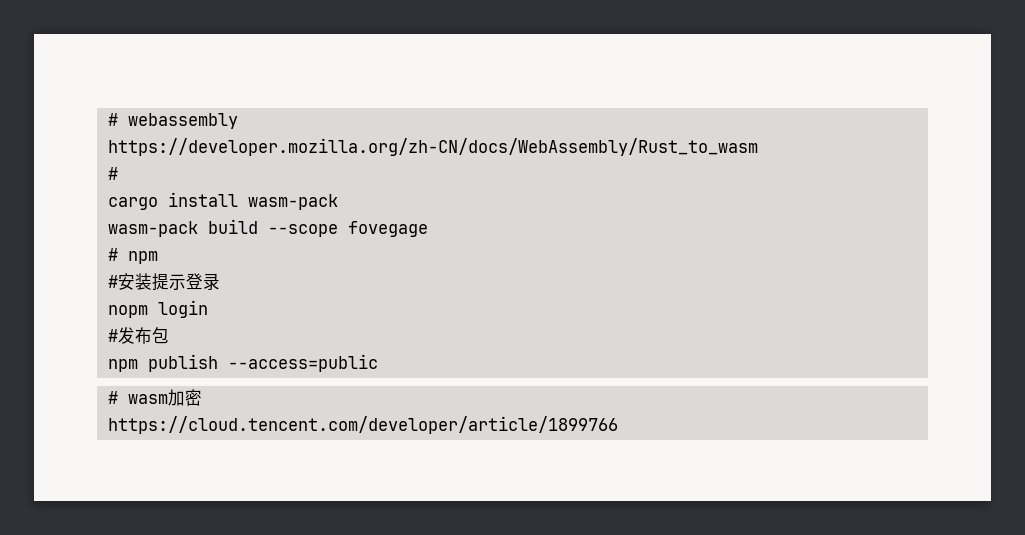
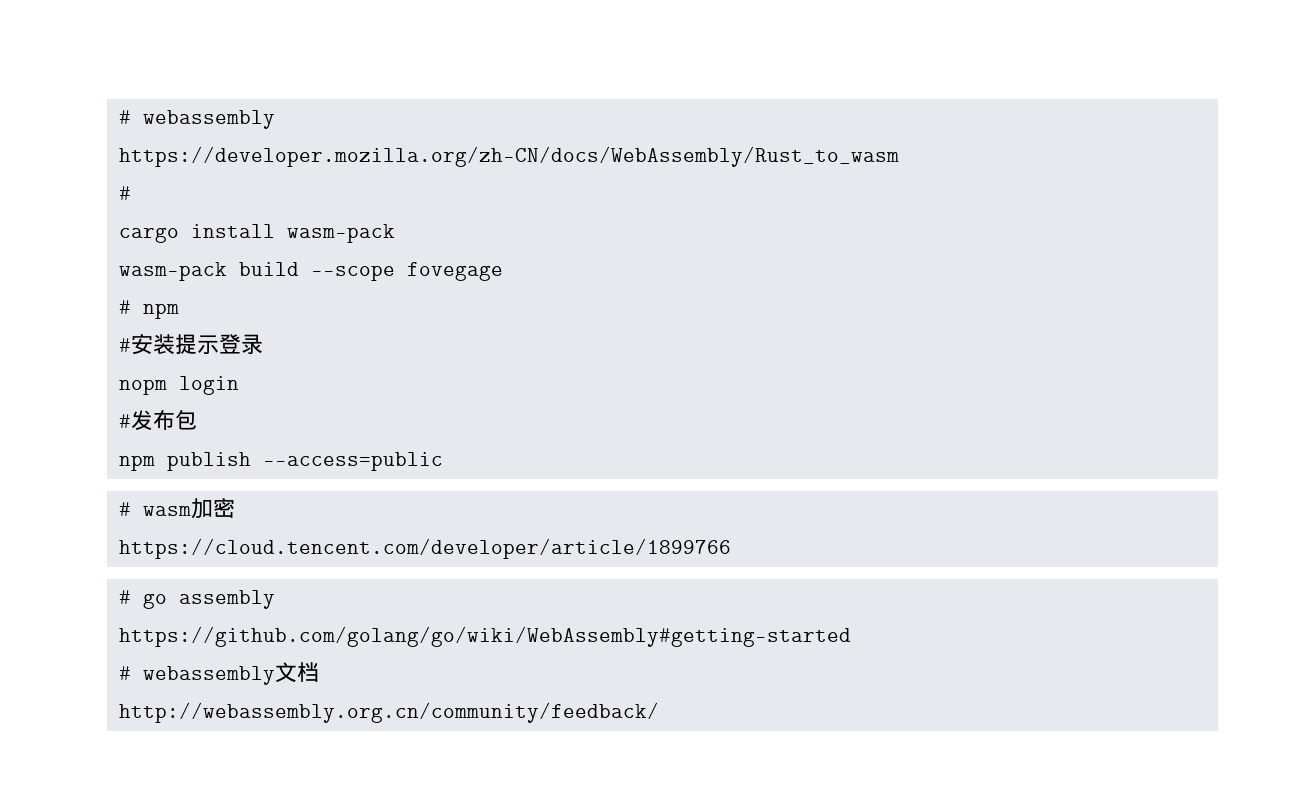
+ # go assembly
+ https://github.com/golang/go/wiki/WebAssembly#getting-started
+ # webassembly文档
+ http://webassembly.org.cn/community/feedback/

